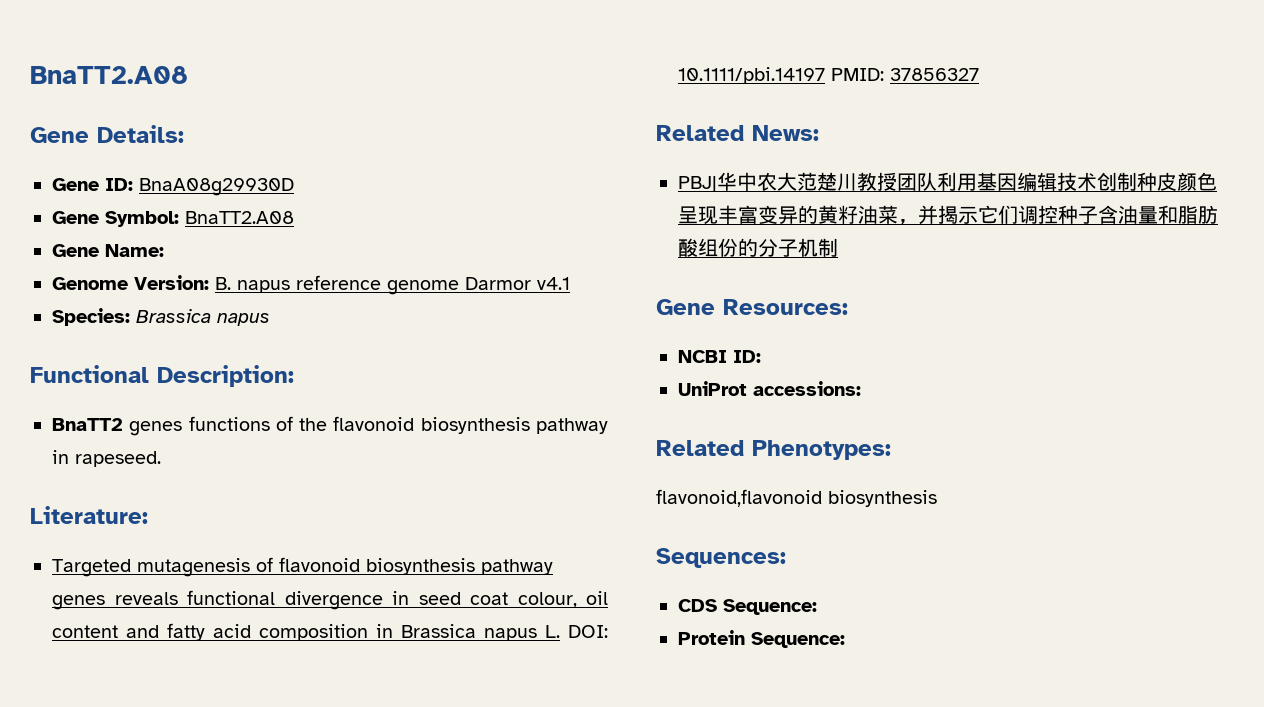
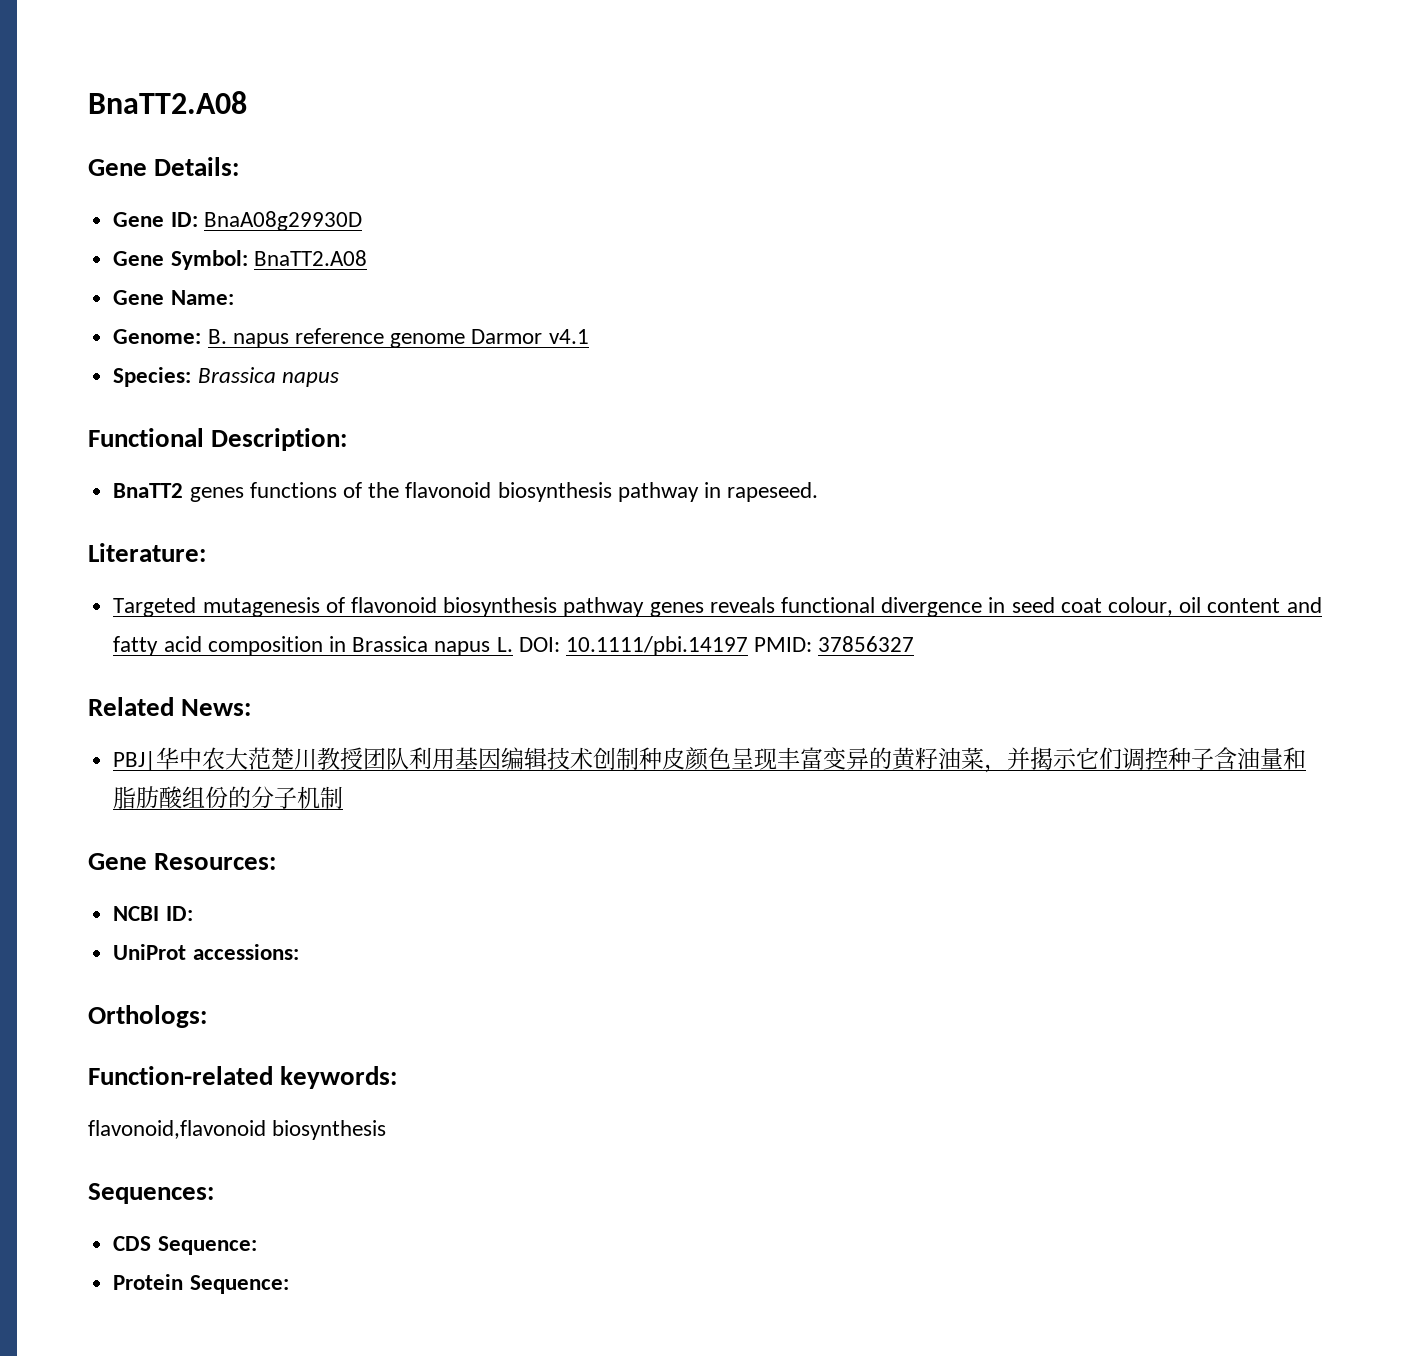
- Genome Version: B. napus reference genome Darmor v4.1
+ Genome: B. napus reference genome Darmor v4.1
- Related Phenotypes:
+ Orthologs:
+ Function-related keywords:

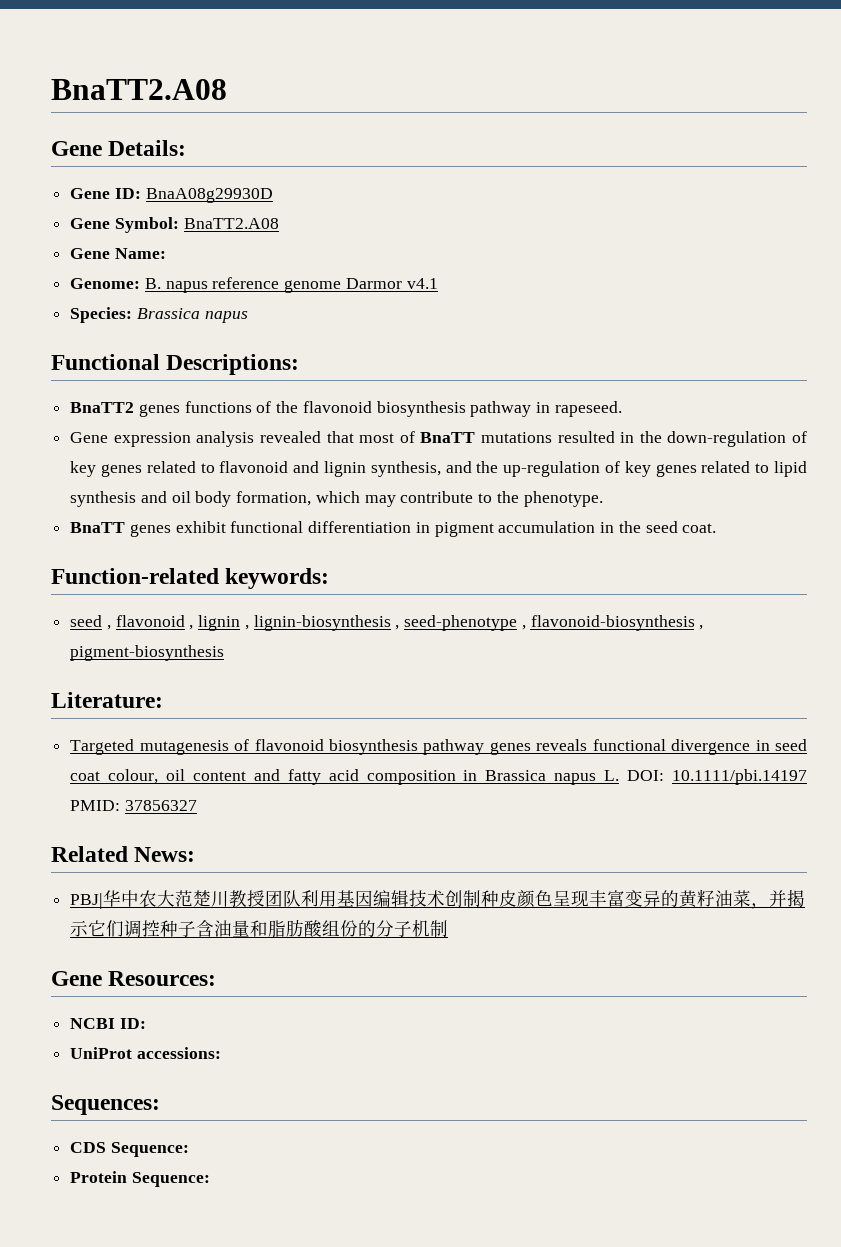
- Functional Description:
+ Functional Descriptions:
+ Gene expression analysis revealed that most of BnaTT mutations resulted in the down-regulation of key genes related to flavonoid and lignin synthesis, and the up-regulation of key genes related to lipid synthesis and oil body formation, which may contribute to the phenotype.
+ BnaTT genes exhibit functional differentiation in pigment accumulation in the seed coat.
+ Function-related keywords:
+ seed , flavonoid , lignin , lignin-biosynthesis , seed-phenotype , flavonoid-biosynthesis , pigment-biosynthesis
- Orthologs:
- Function-related keywords:
- flavonoid,flavonoid biosynthesis

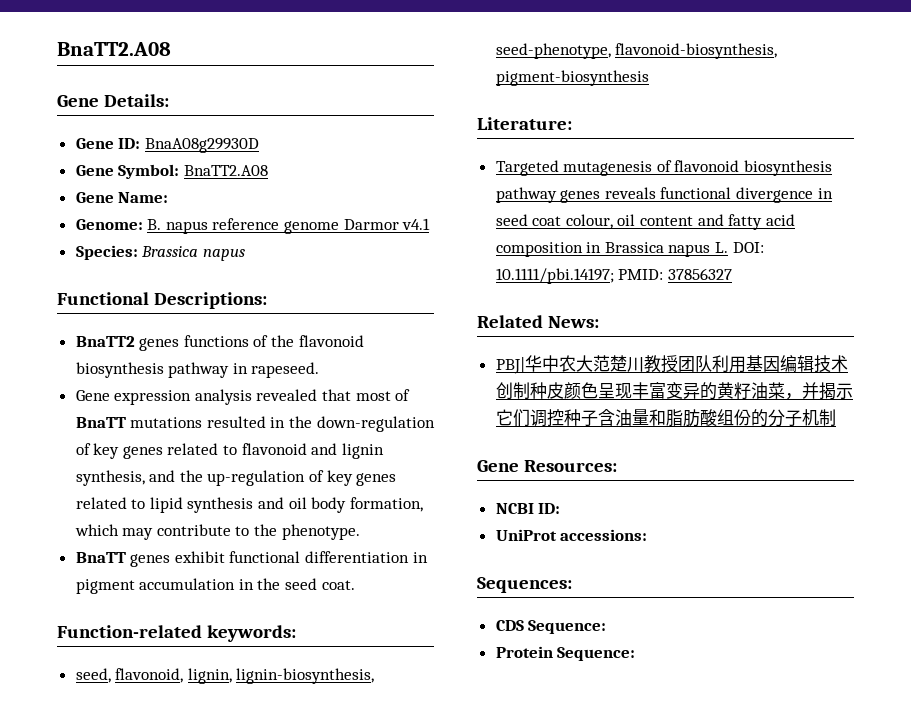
- seed , flavonoid , lignin , lignin-biosynthesis , seed-phenotype , flavonoid-biosynthesis , pigment-biosynthesis
+ seed, flavonoid, lignin, lignin-biosynthesis, seed-phenotype, flavonoid-biosynthesis, pigment-biosynthesis
- Targeted mutagenesis of flavonoid biosynthesis pathway genes reveals functional divergence in seed coat colour, oil content and fatty acid composition in Brassica napus L. DOI: 10.1111/pbi.14197 PMID: 37856327
+ Targeted mutagenesis of flavonoid biosynthesis pathway genes reveals functional divergence in seed coat colour, oil content and fatty acid composition in Brassica napus L. DOI: 10.1111/pbi.14197; PMID: 37856327

